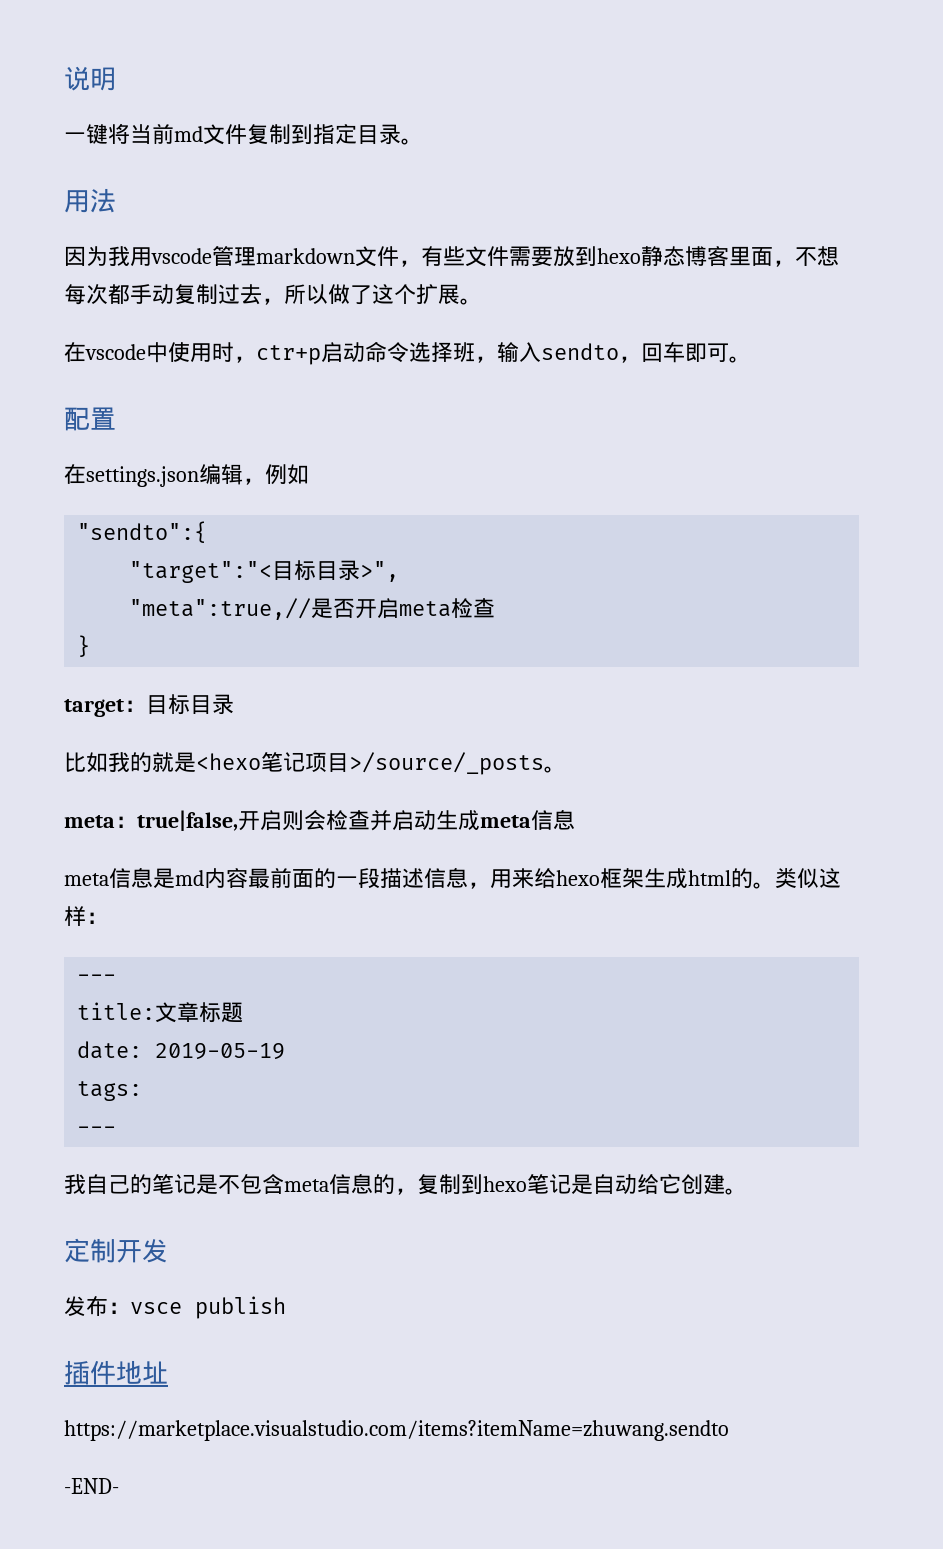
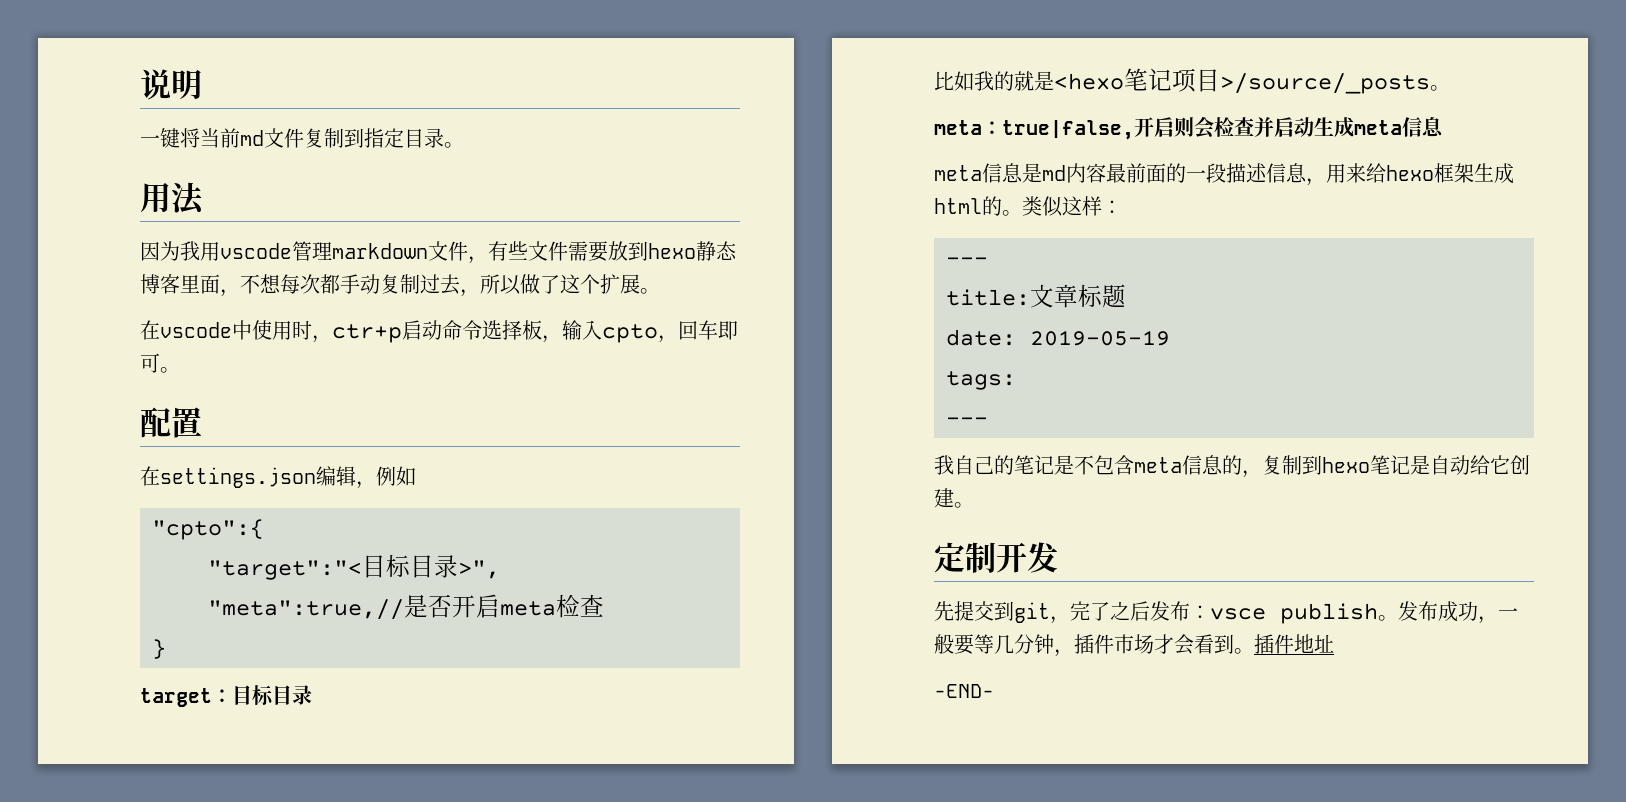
- 在vscode中使用时，ctr+p启动命令选择班，输入sendto，回车即可。
+ 在vscode中使用时，ctr+p启动命令选择板，输入cpto，回车即可。
- "sendto":{
+ "cpto":{
- 发布：vsce publish
- 插件地址
+ 先提交到git，完了之后发布：vsce publish。发布成功，一般要等几分钟，插件市场才会看到。插件地址
- https://marketplace.visualstudio.com/items?itemName=zhuwang.sendto

